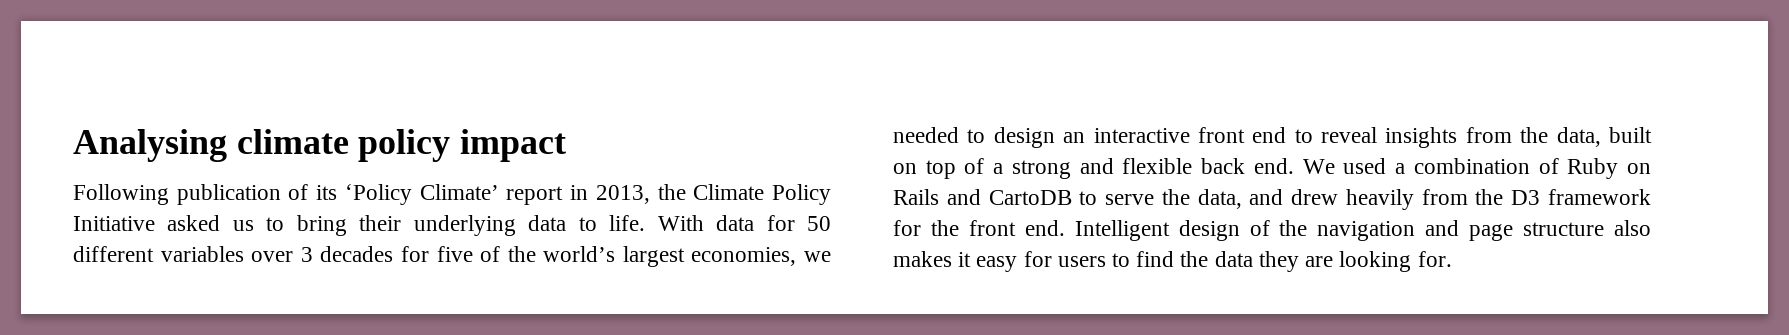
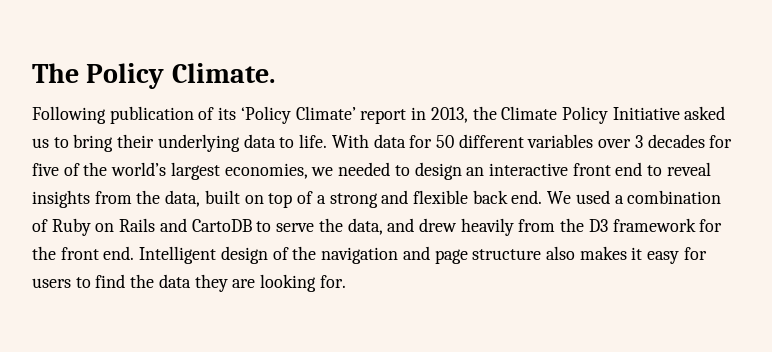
- Analysing climate policy impact
+ The Policy Climate.

